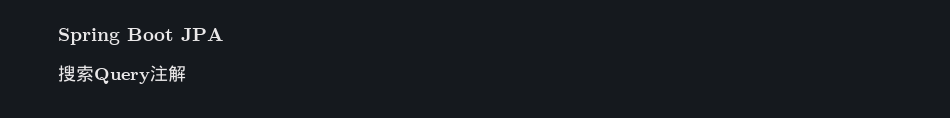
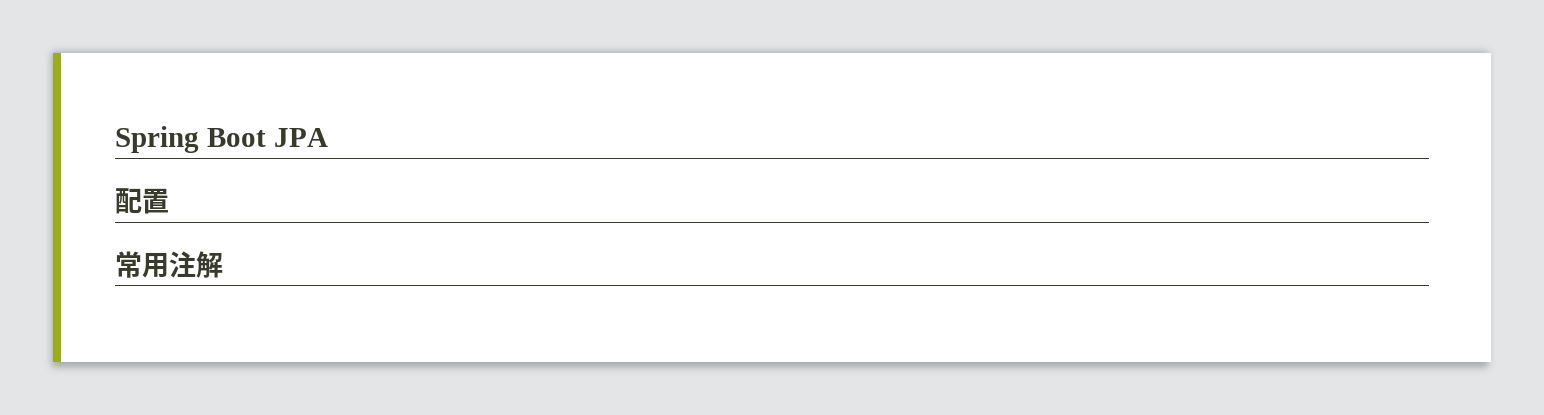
- 搜索Query注解
+ 配置
+ 常用注解

